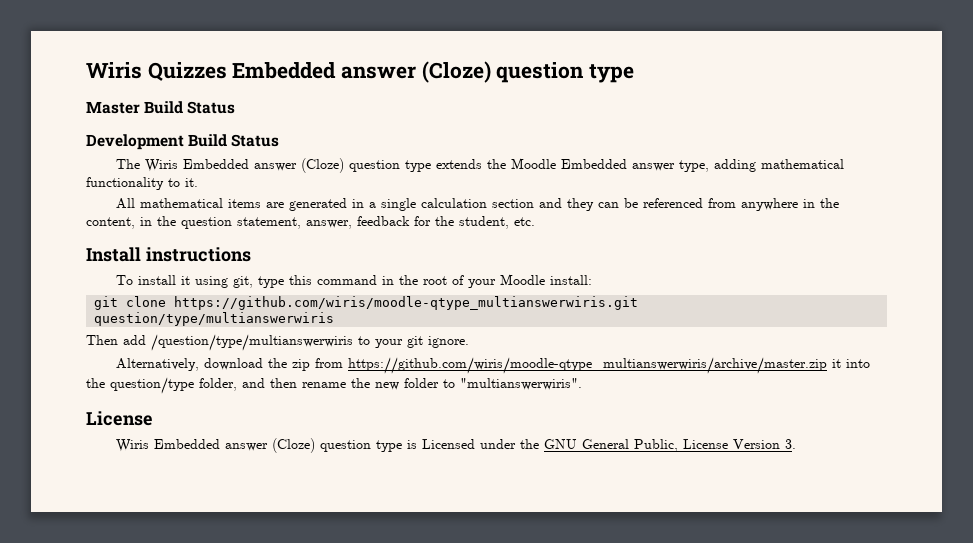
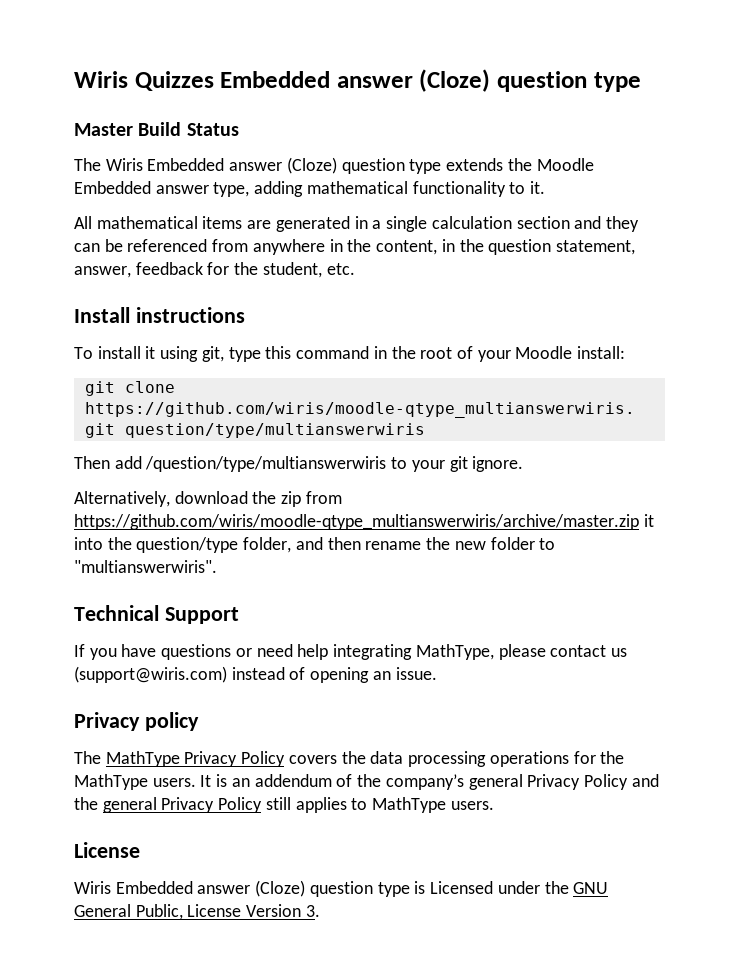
- Development Build Status
+ Technical Support
+ If you have questions or need help integrating MathType, please contact us (support@wiris.com) instead of opening an issue.
+ Privacy policy
+ The MathType Privacy Policy covers the data processing operations for the MathType users. It is an addendum of the company’s general Privacy Policy and the general Privacy Policy still applies to MathType users.

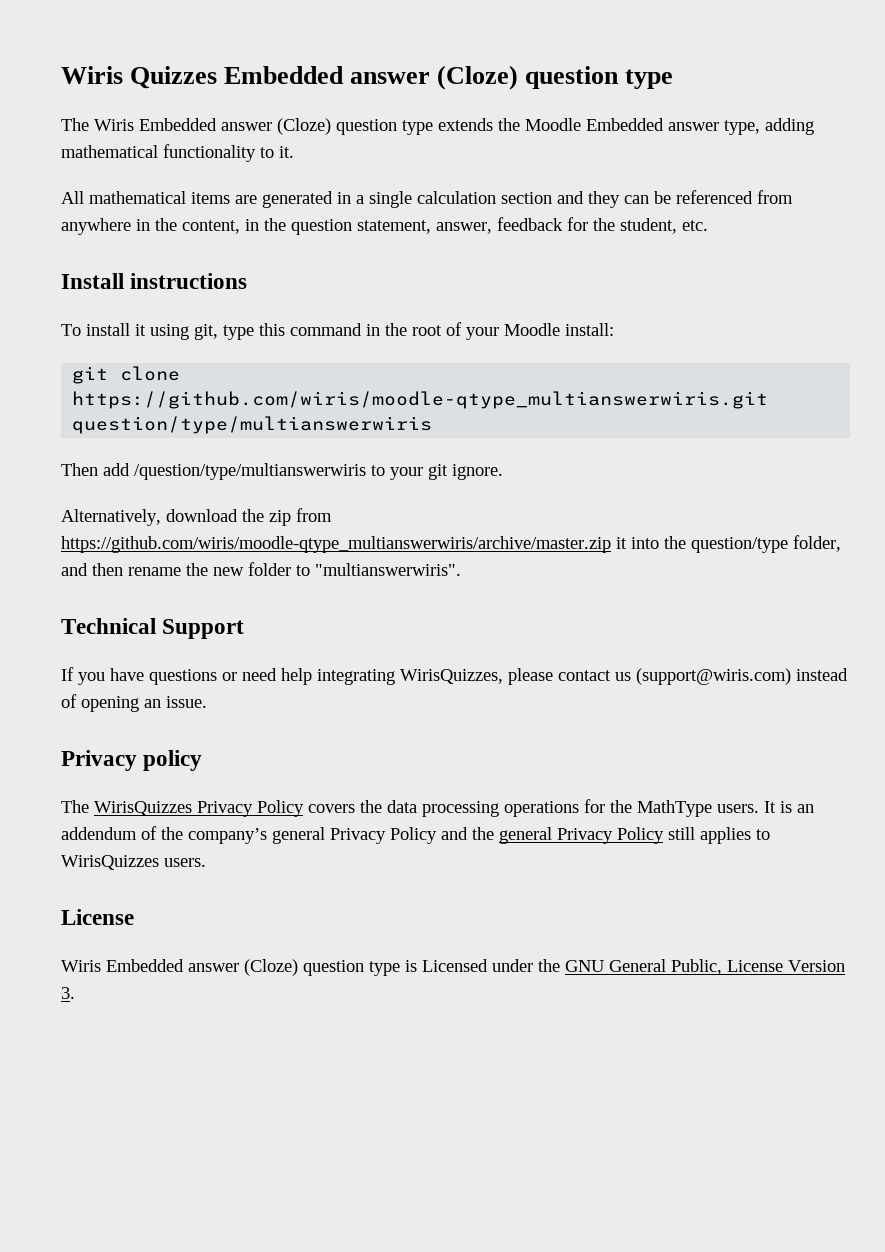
- Master Build Status
- If you have questions or need help integrating MathType, please contact us (support@wiris.com) instead of opening an issue.
+ If you have questions or need help integrating WirisQuizzes, please contact us (support@wiris.com) instead of opening an issue.
- The MathType Privacy Policy covers the data processing operations for the MathType users.
+ The WirisQuizzes Privacy Policy covers the data processing operations for the MathType users.
- It is an addendum of the company’s general Privacy Policy and the general Privacy Policy still applies to MathType users.
+ It is an addendum of the company’s general Privacy Policy and the general Privacy Policy still applies to WirisQuizzes users.

